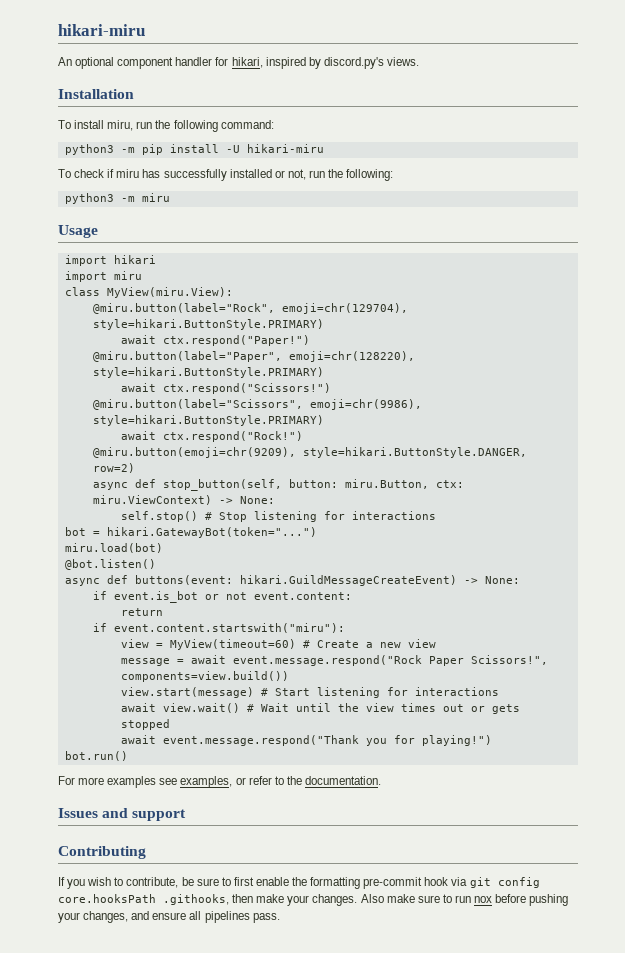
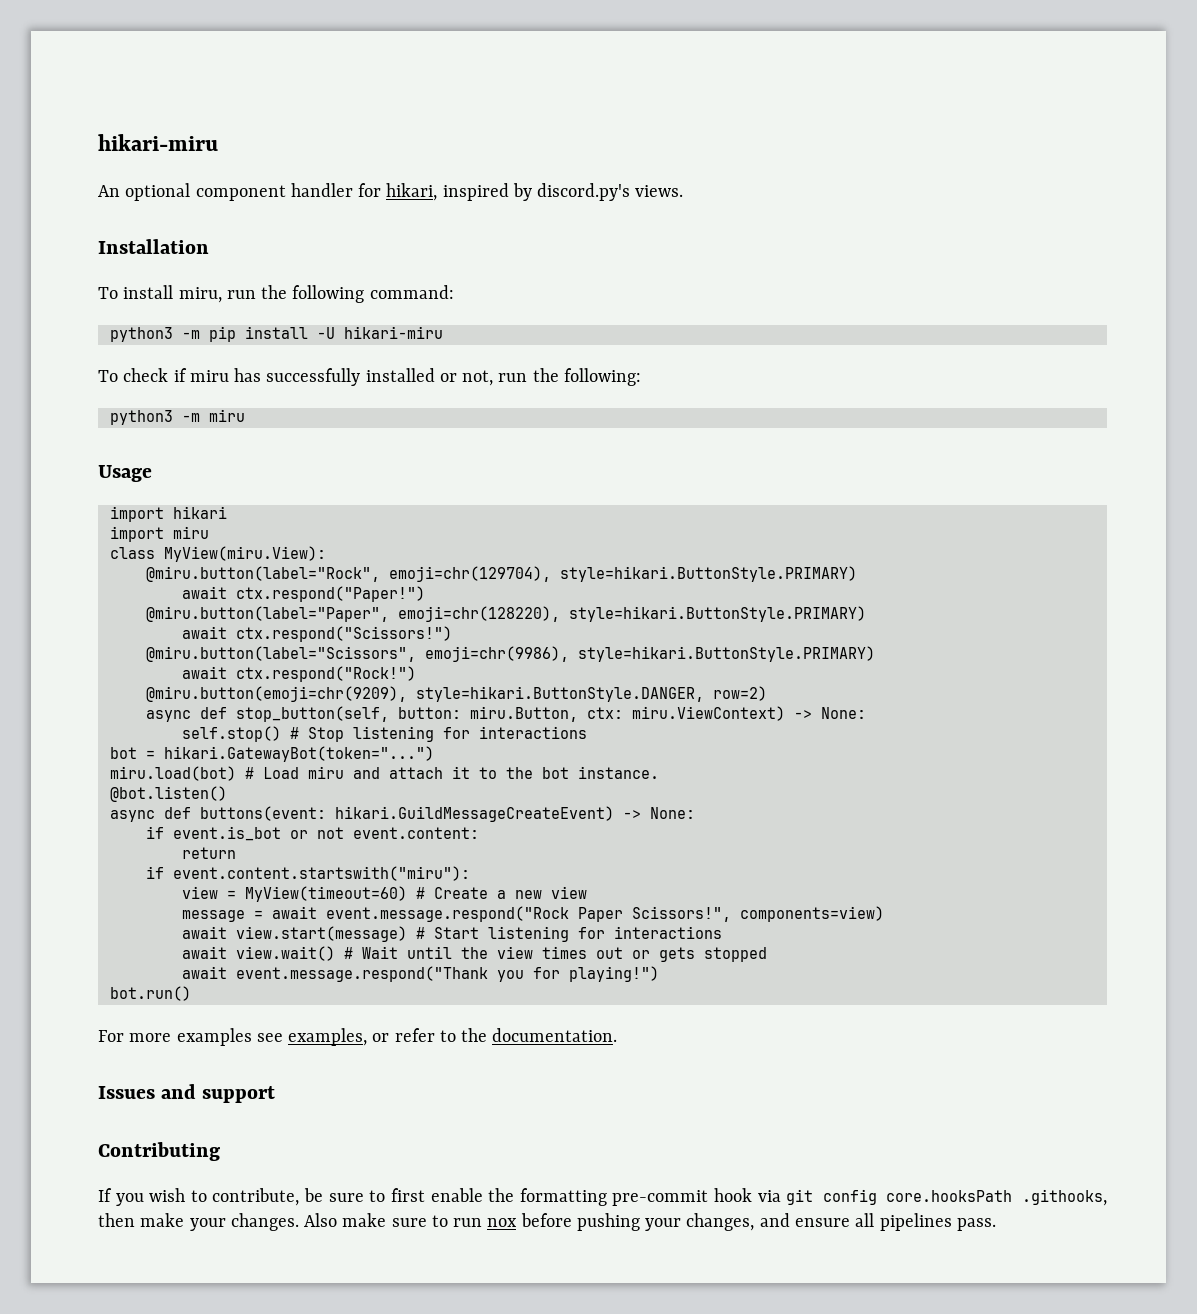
- miru.load(bot)
+ miru.load(bot) # Load miru and attach it to the bot instance.
- message = await event.message.respond("Rock Paper Scissors!", components=view.build())
- view.start(message) # Start listening for interactions
+ message = await event.message.respond("Rock Paper Scissors!", components=view)
+ await view.start(message) # Start listening for interactions

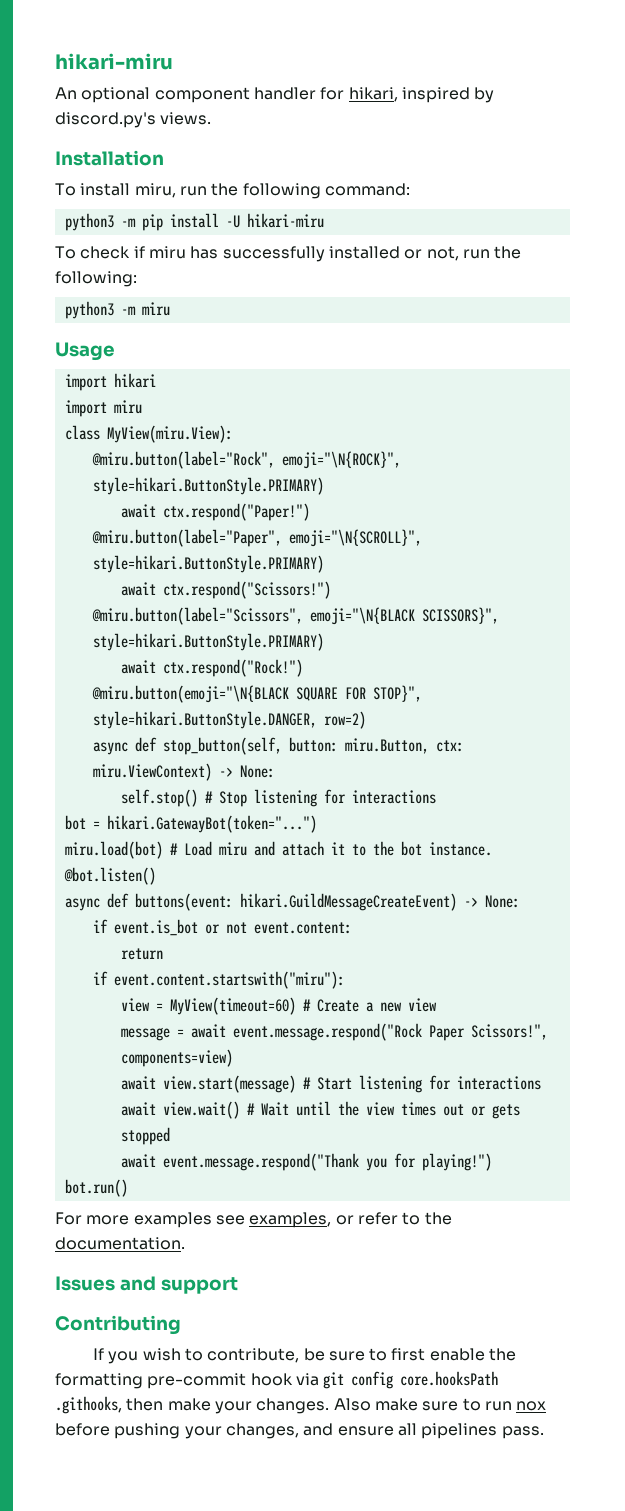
- @miru.button(label="Rock", emoji=chr(129704), style=hikari.ButtonStyle.PRIMARY)
+ @miru.button(label="Rock", emoji="\N{ROCK}", style=hikari.ButtonStyle.PRIMARY)
- @miru.button(label="Paper", emoji=chr(128220), style=hikari.ButtonStyle.PRIMARY)
+ @miru.button(label="Paper", emoji="\N{SCROLL}", style=hikari.ButtonStyle.PRIMARY)
- @miru.button(label="Scissors", emoji=chr(9986), style=hikari.ButtonStyle.PRIMARY)
+ @miru.button(label="Scissors", emoji="\N{BLACK SCISSORS}", style=hikari.ButtonStyle.PRIMARY)
- @miru.button(emoji=chr(9209), style=hikari.ButtonStyle.DANGER, row=2)
+ @miru.button(emoji="\N{BLACK SQUARE FOR STOP}", style=hikari.ButtonStyle.DANGER, row=2)

